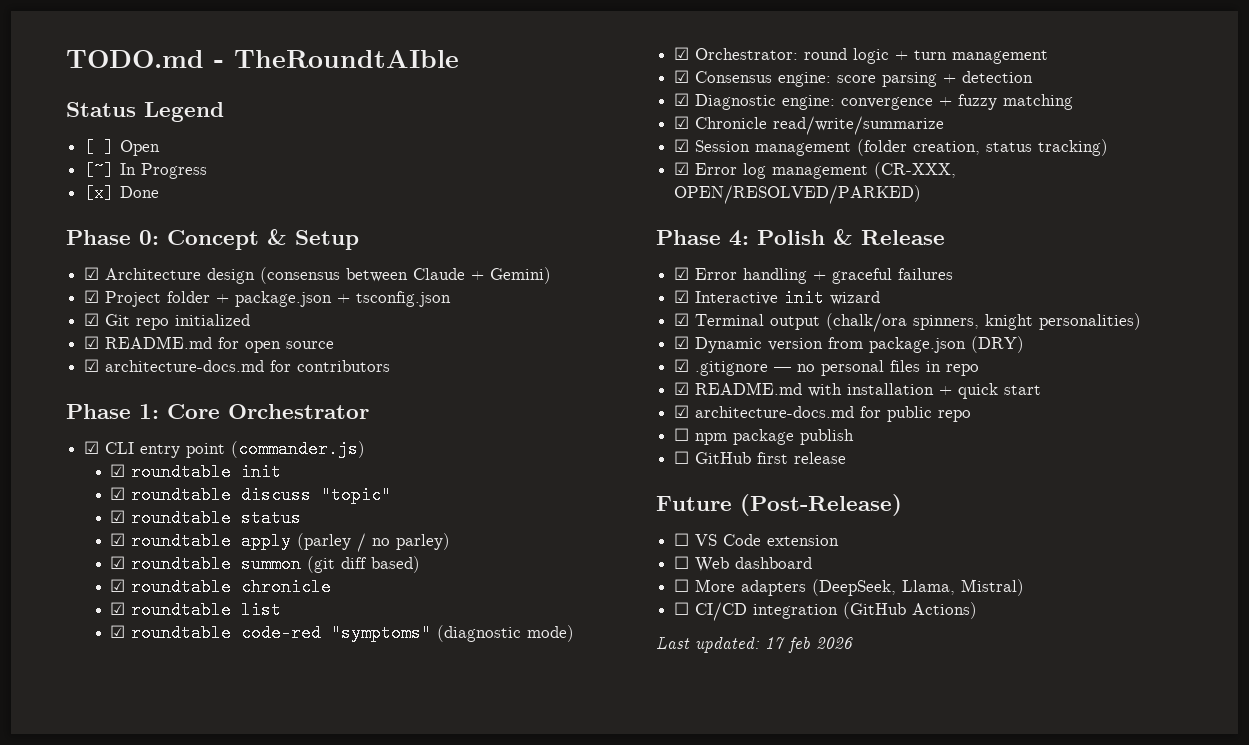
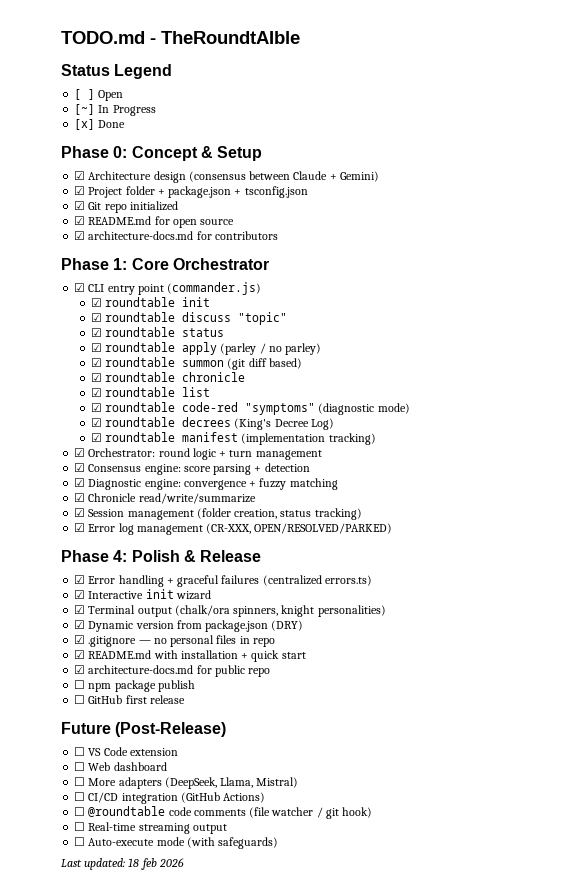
+ ☑ roundtable decrees (King's Decree Log)
+ ☑ roundtable manifest (implementation tracking)
- ☑ Error handling + graceful failures
+ ☑ Error handling + graceful failures (centralized errors.ts)
+ ☐ @roundtable code comments (file watcher / git hook)
+ ☐ Real-time streaming output
+ ☐ Auto-execute mode (with safeguards)
- Last updated: 17 feb 2026
+ Last updated: 18 feb 2026

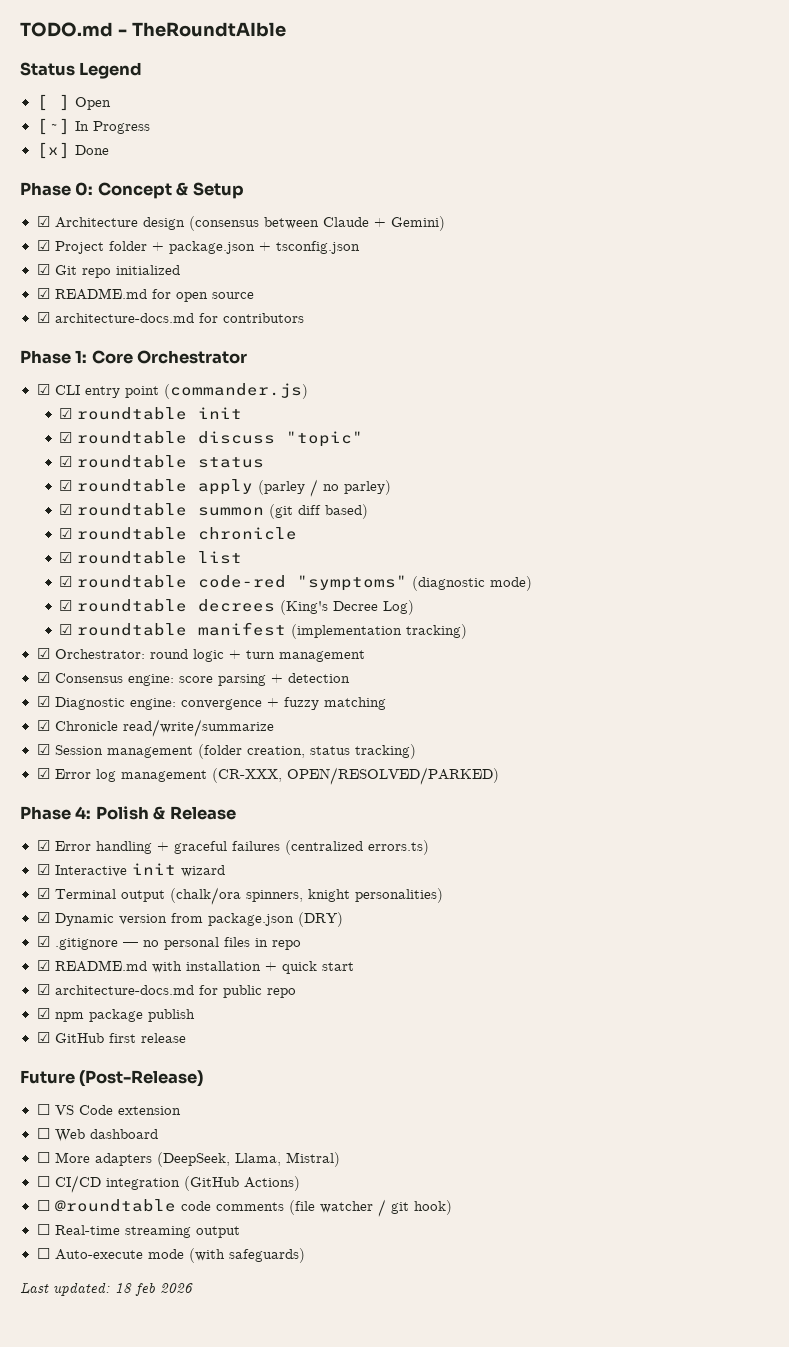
- ☐ npm package publish
+ ☑ npm package publish
- ☐ GitHub first release
+ ☑ GitHub first release

